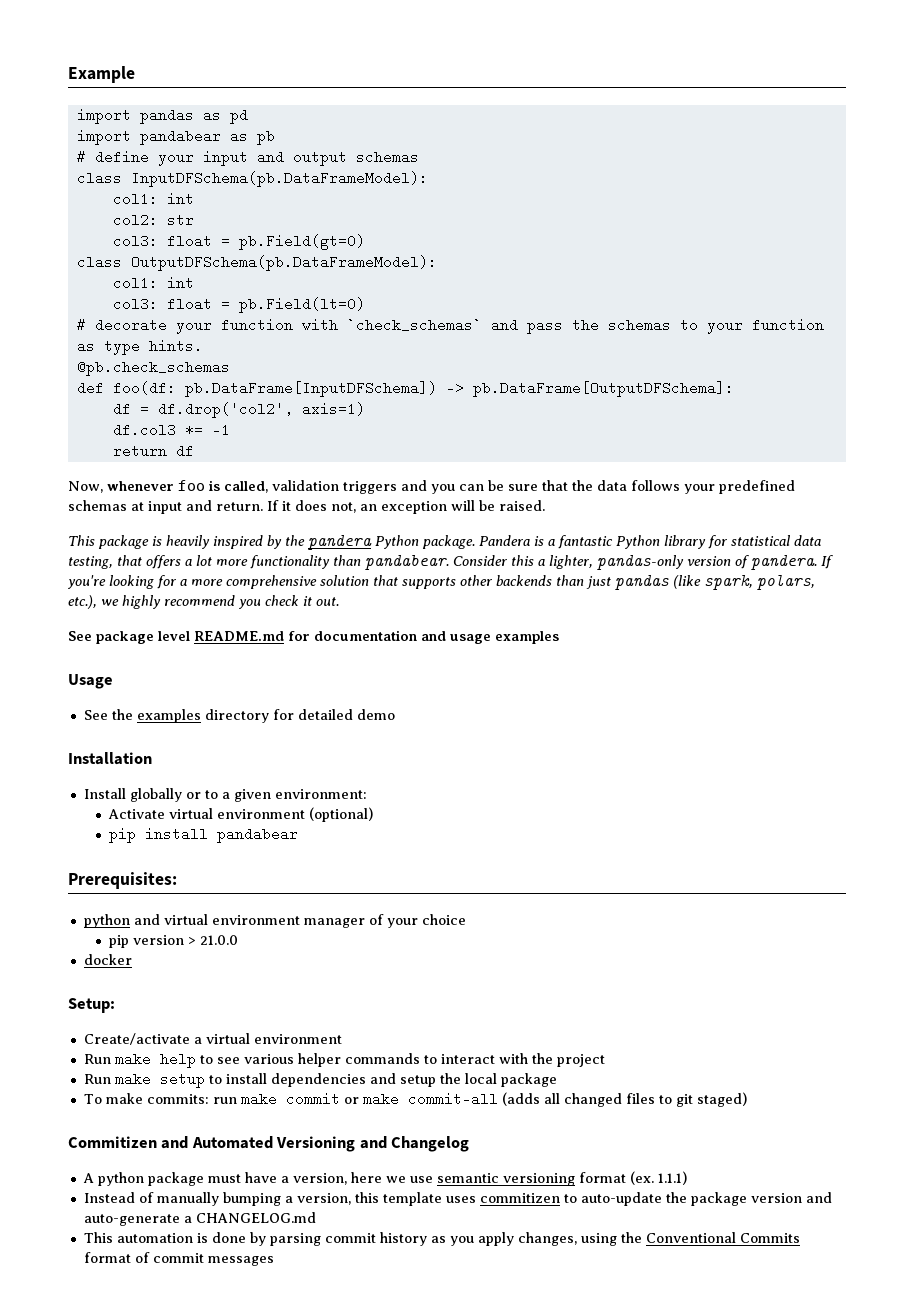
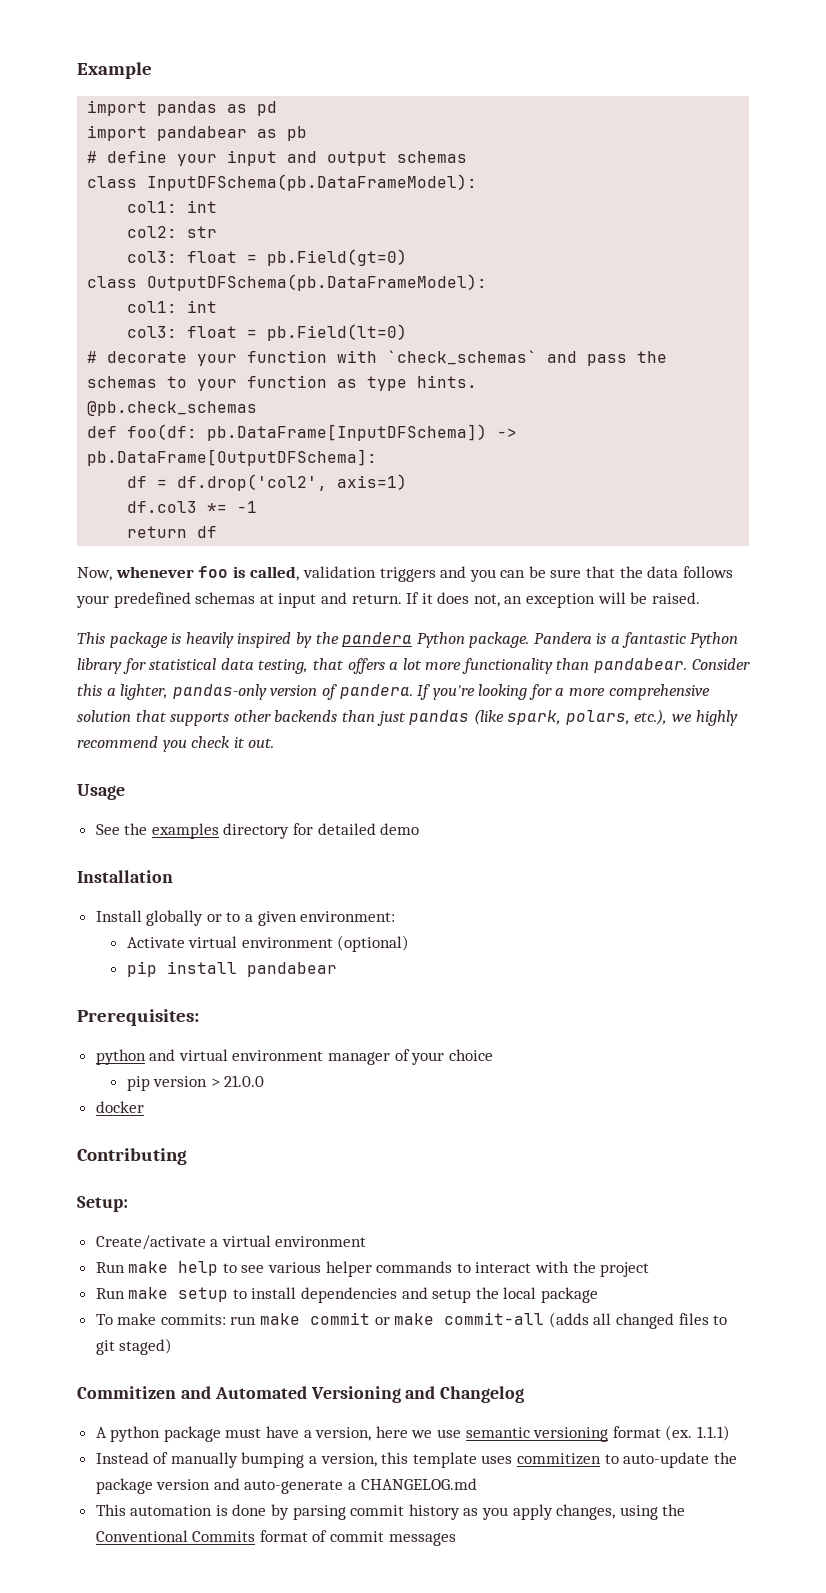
- See package level README.md for documentation and usage examples
+ Contributing

